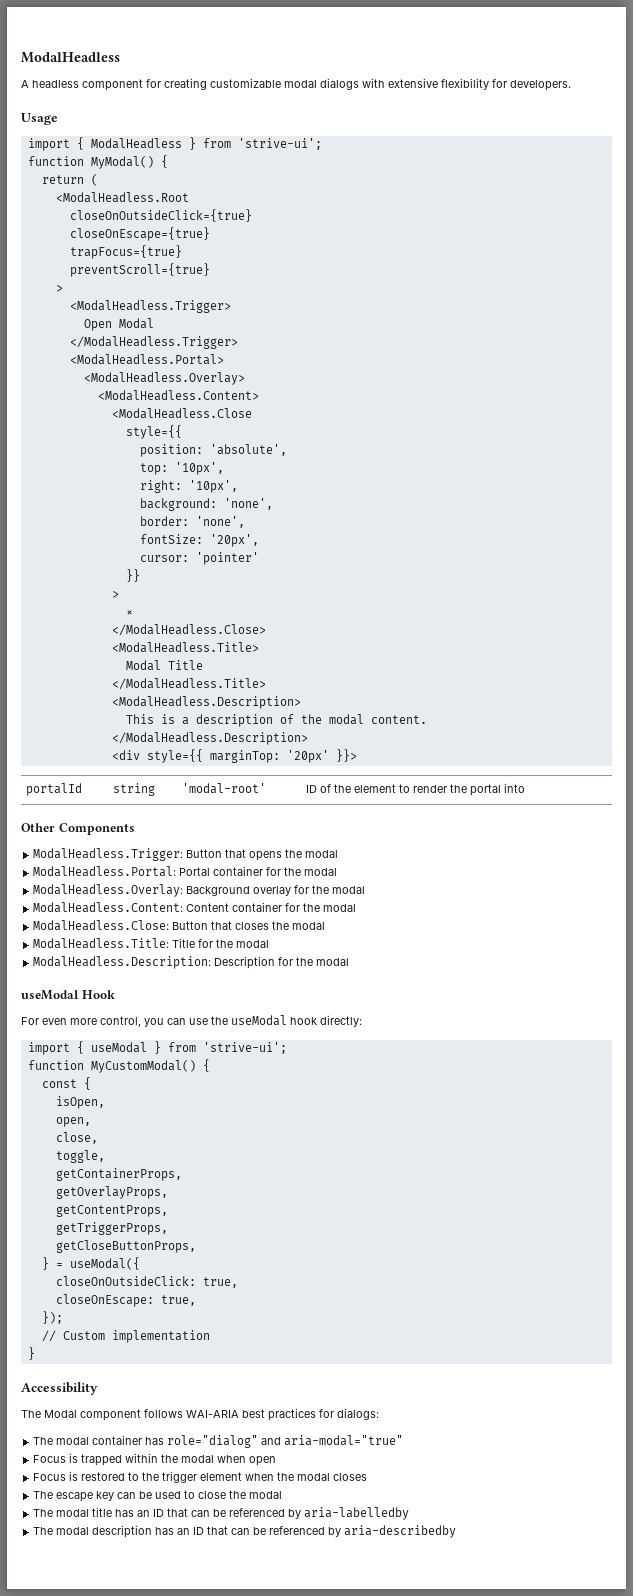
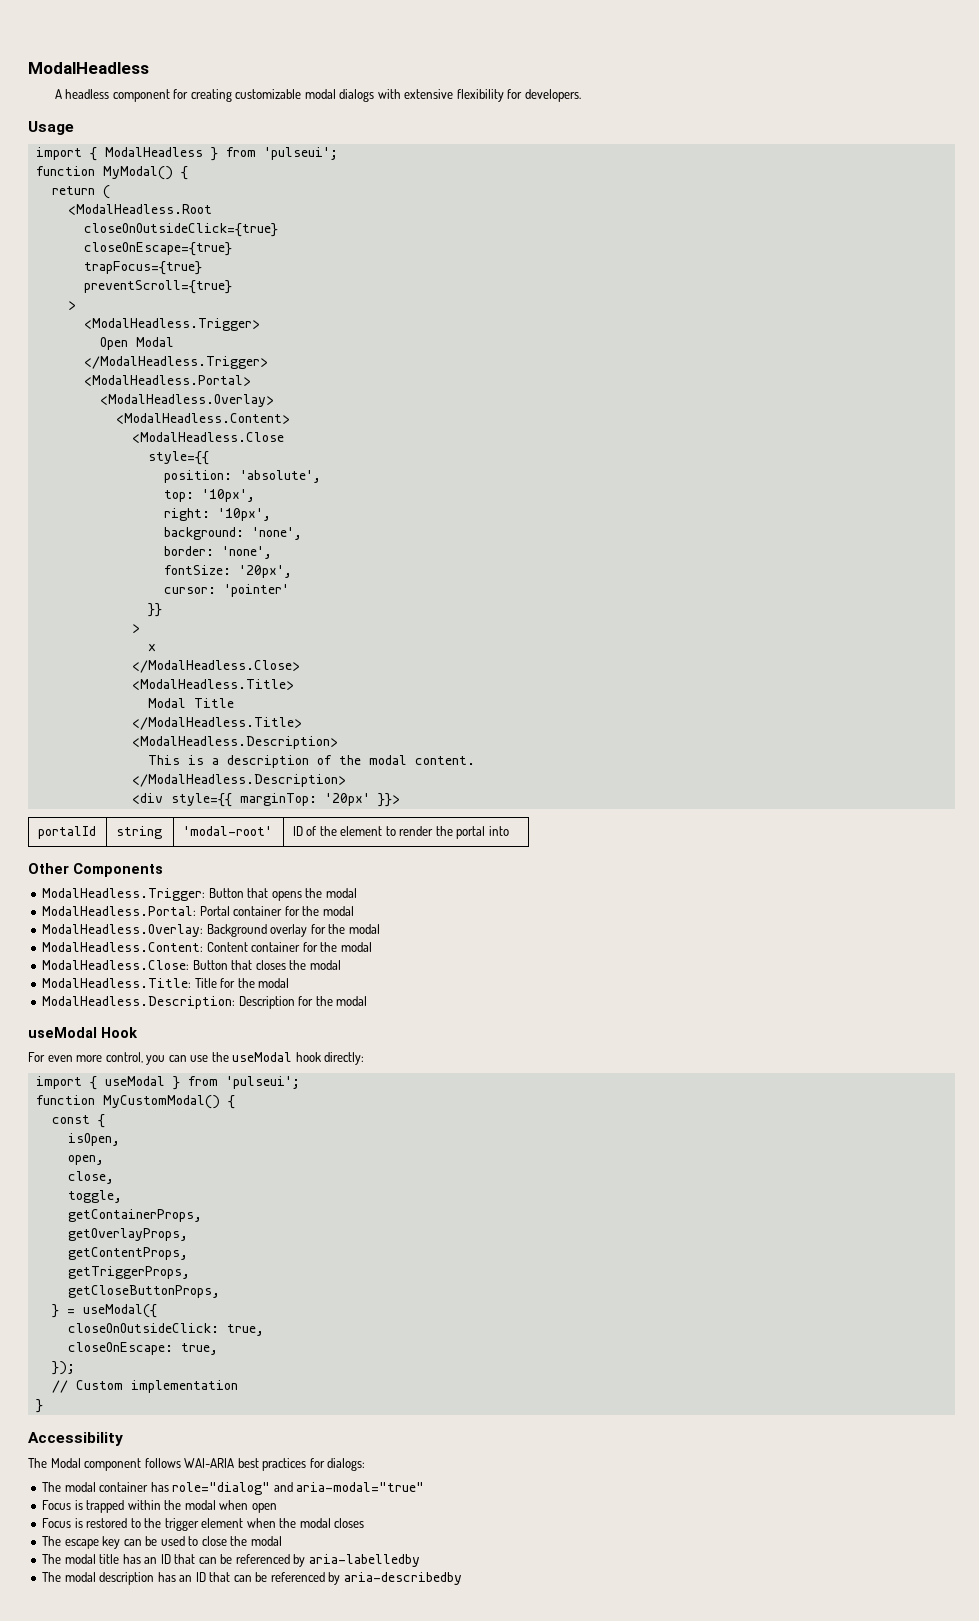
- import { ModalHeadless } from 'strive-ui';
+ import { ModalHeadless } from 'pulseui';
- import { useModal } from 'strive-ui';
+ import { useModal } from 'pulseui';

